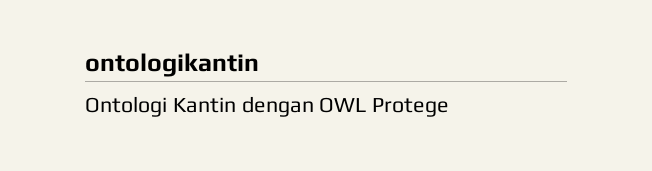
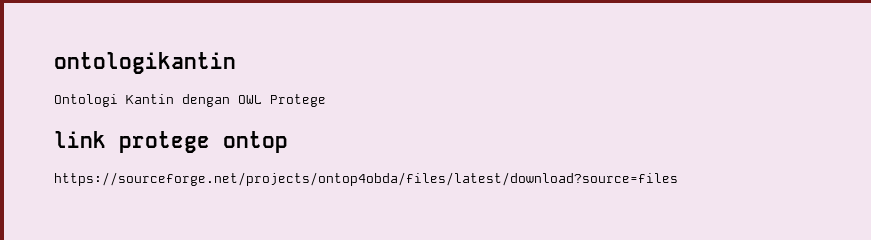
+ link protege ontop
+ https://sourceforge.net/projects/ontop4obda/files/latest/download?source=files

